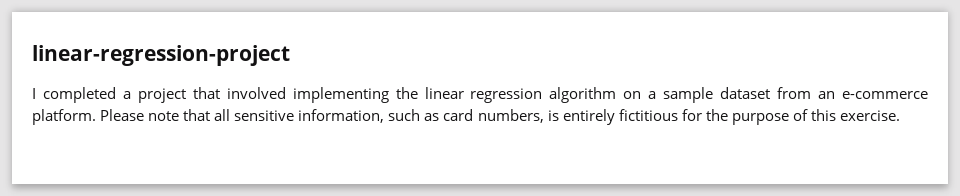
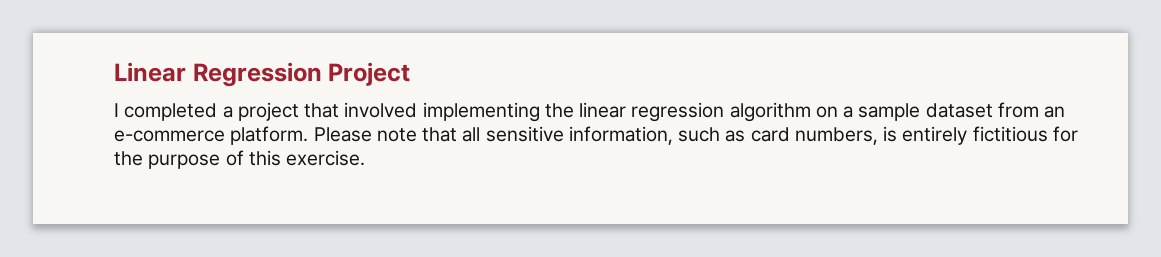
- linear-regression-project
+ Linear Regression Project

